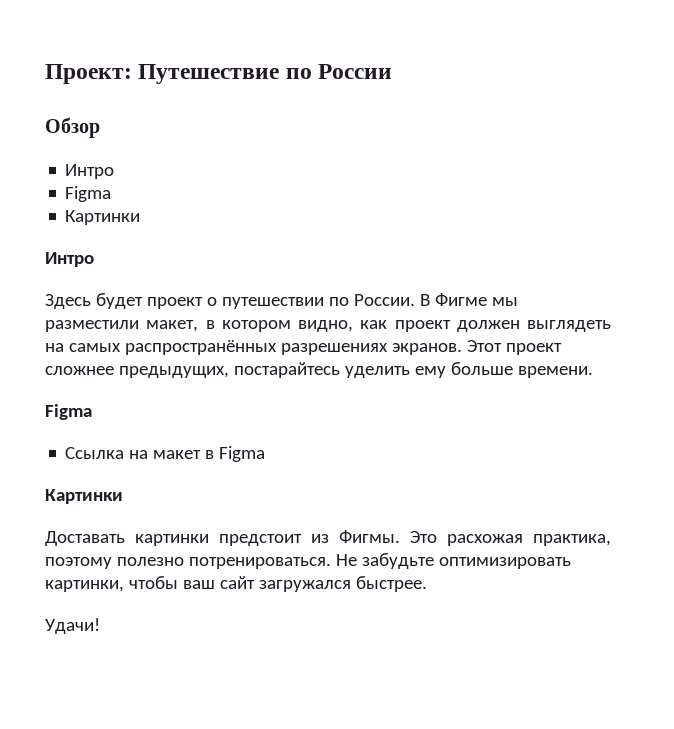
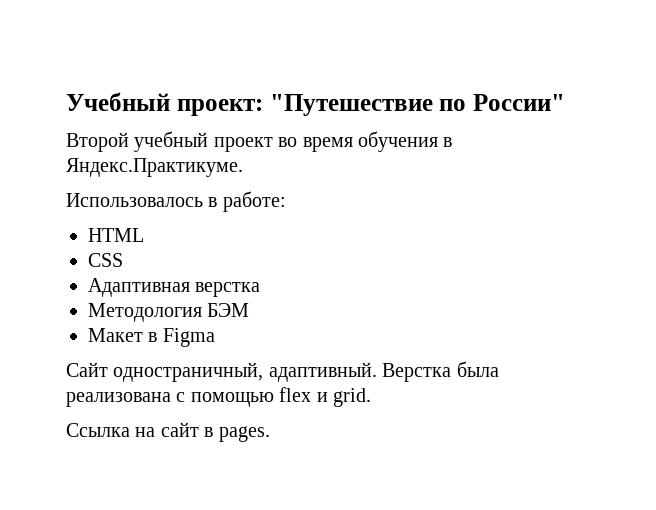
- Проект: Путешествие по России
- Обзор
- Интро
- Figma
- Картинки
- Интро
- Здесь будет проект о путешествии по России. В Фигме мы разместили макет, в котором видно, как проект должен выглядеть на самых распространённых разрешениях экранов. Этот проект сложнее предыдущих, постарайтесь уделить ему больше времени.
- Figma
- Ссылка на макет в Figma
- Картинки
- Доставать картинки предстоит из Фигмы. Это расхожая практика, поэтому полезно потренироваться. Не забудьте оптимизировать картинки, чтобы ваш сайт загружался быстрее.
- Удачи!
+ Учебный проект: "Путешествие по России"
+ Второй учебный проект во время обучения в Яндекс.Практикуме.
+ Использовалось в работе:
+ HTML
+ CSS
+ Адаптивная верстка
+ Методология БЭМ
+ Макет в Figma
+ Сайт одностраничный, адаптивный. Верстка была реализована с помощью flex и grid.
+ Ссылка на сайт в pages.

